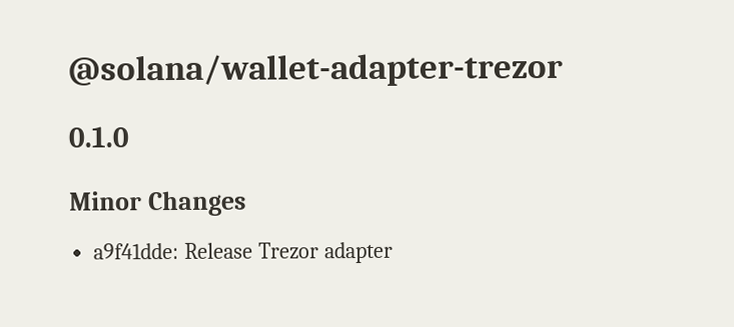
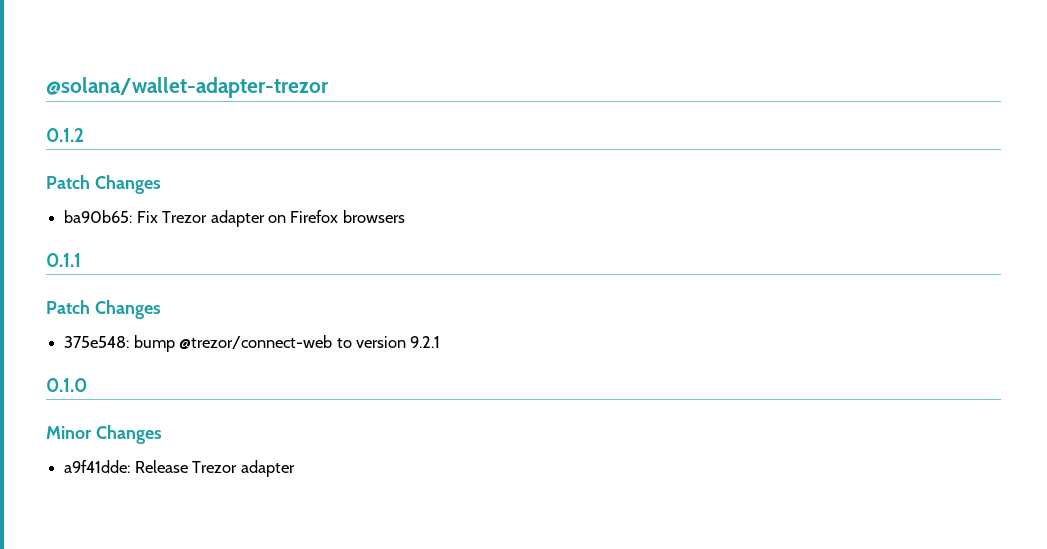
+ 0.1.2
+ Patch Changes
+ ba90b65: Fix Trezor adapter on Firefox browsers
+ 0.1.1
+ Patch Changes
+ 375e548: bump @trezor/connect-web to version 9.2.1

